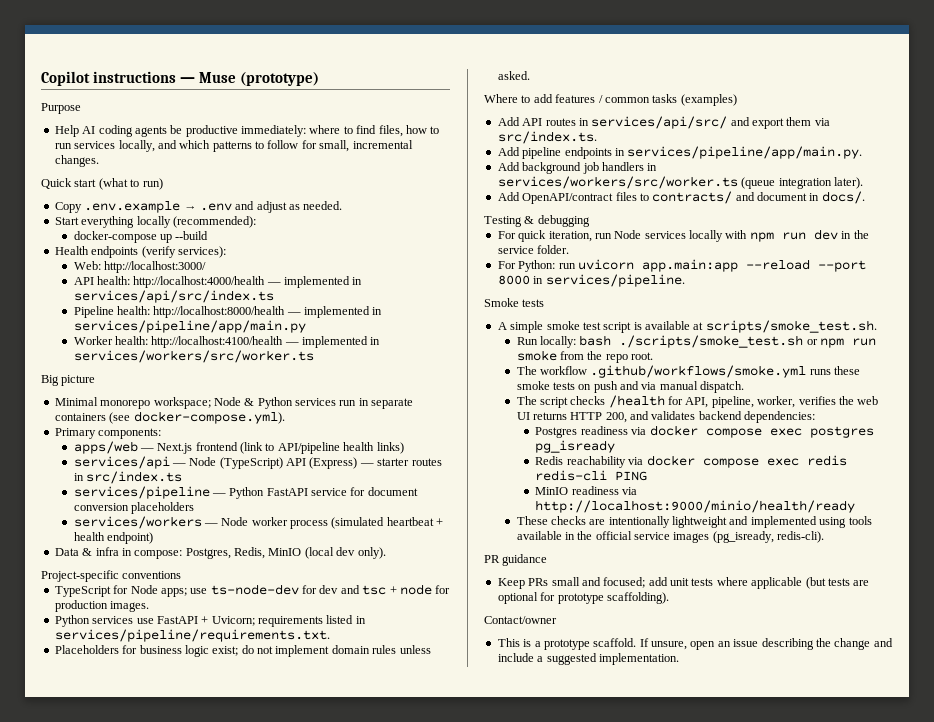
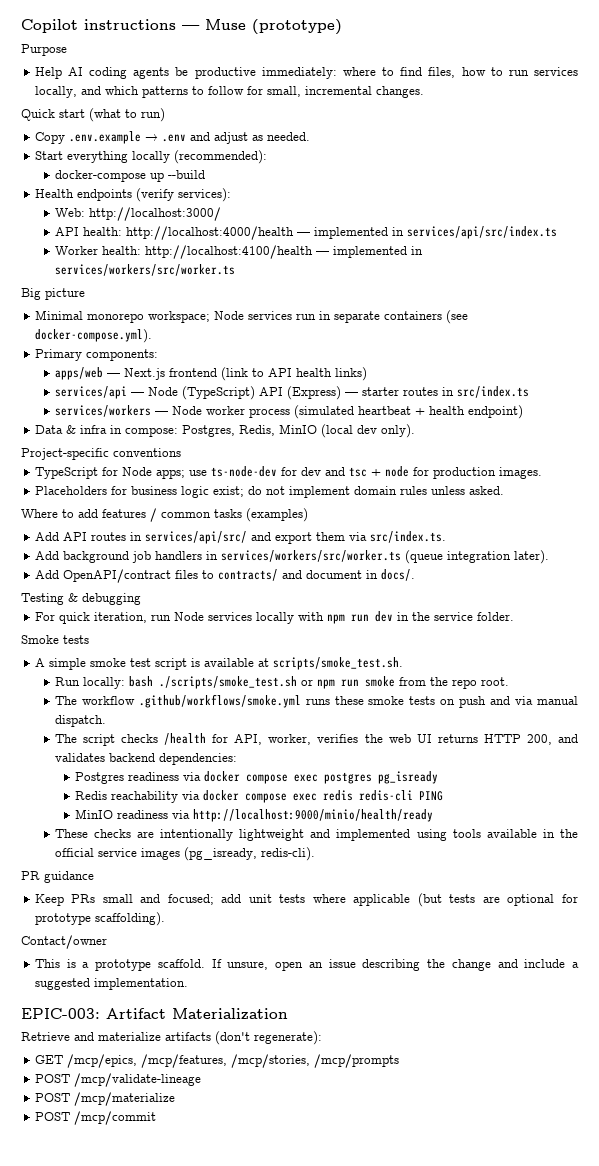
- Pipeline health: http://localhost:8000/health — implemented in services/pipeline/app/main.py
- Minimal monorepo workspace; Node & Python services run in separate containers (see docker-compose.yml).
+ Minimal monorepo workspace; Node services run in separate containers (see docker-compose.yml).
- apps/web — Next.js frontend (link to API/pipeline health links)
+ apps/web — Next.js frontend (link to API health links)
- services/pipeline — Python FastAPI service for document conversion placeholders
- Python services use FastAPI + Uvicorn; requirements listed in services/pipeline/requirements.txt.
- Add pipeline endpoints in services/pipeline/app/main.py.
- For Python: run uvicorn app.main:app --reload --port 8000 in services/pipeline.
- The script checks /health for API, pipeline, worker, verifies the web UI returns HTTP 200, and validates backend dependencies:
+ The script checks /health for API, worker, verifies the web UI returns HTTP 200, and validates backend dependencies:
+ EPIC-003: Artifact Materialization
+ Retrieve and materialize artifacts (don't regenerate):
+ GET /mcp/epics, /mcp/features, /mcp/stories, /mcp/prompts
+ POST /mcp/validate-lineage
+ POST /mcp/materialize
+ POST /mcp/commit

